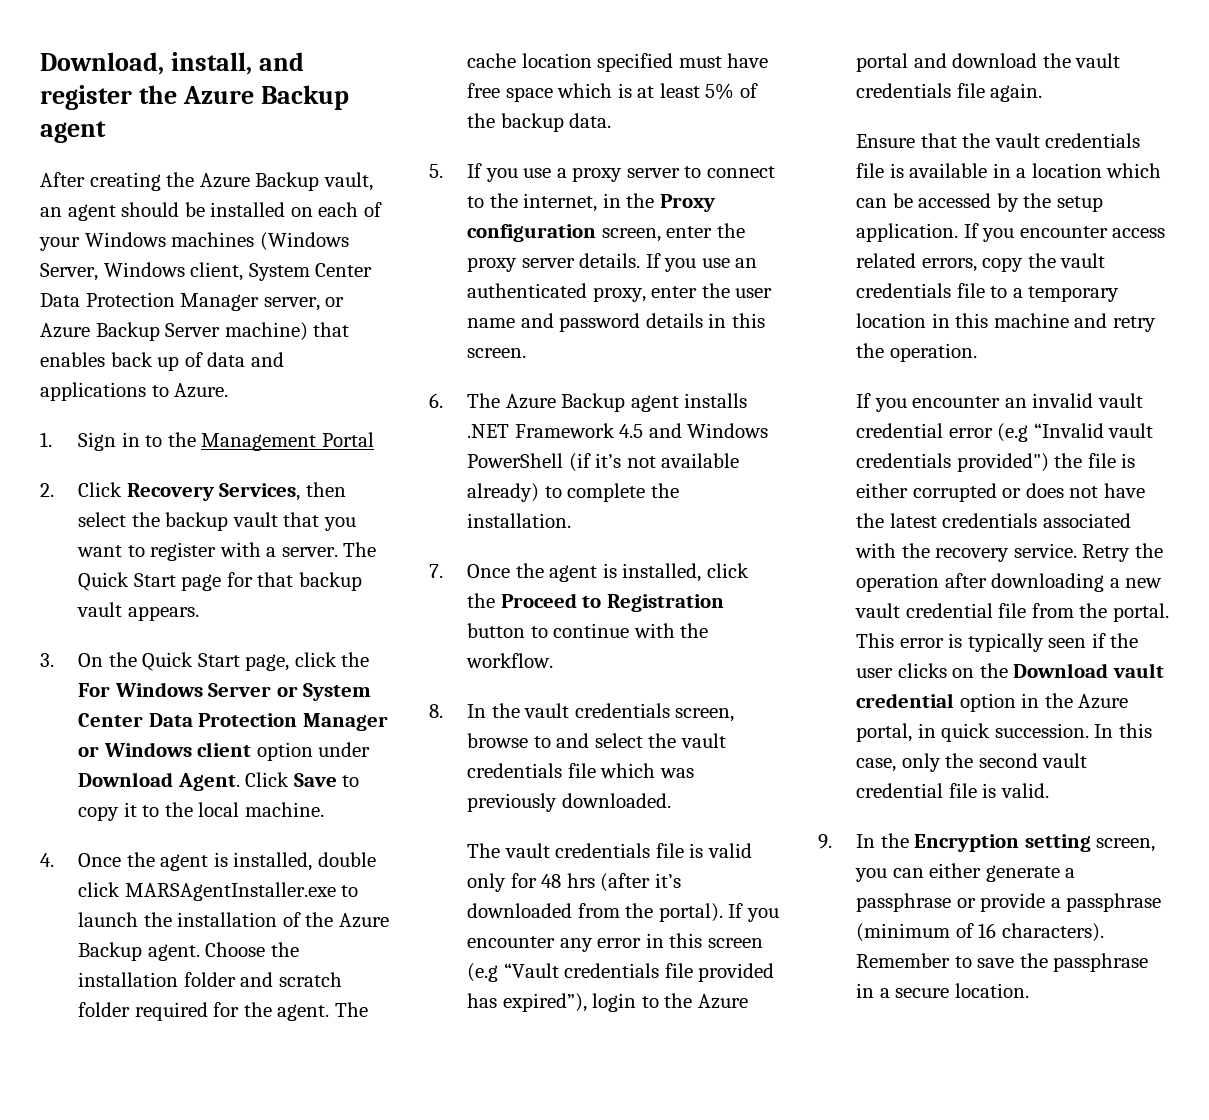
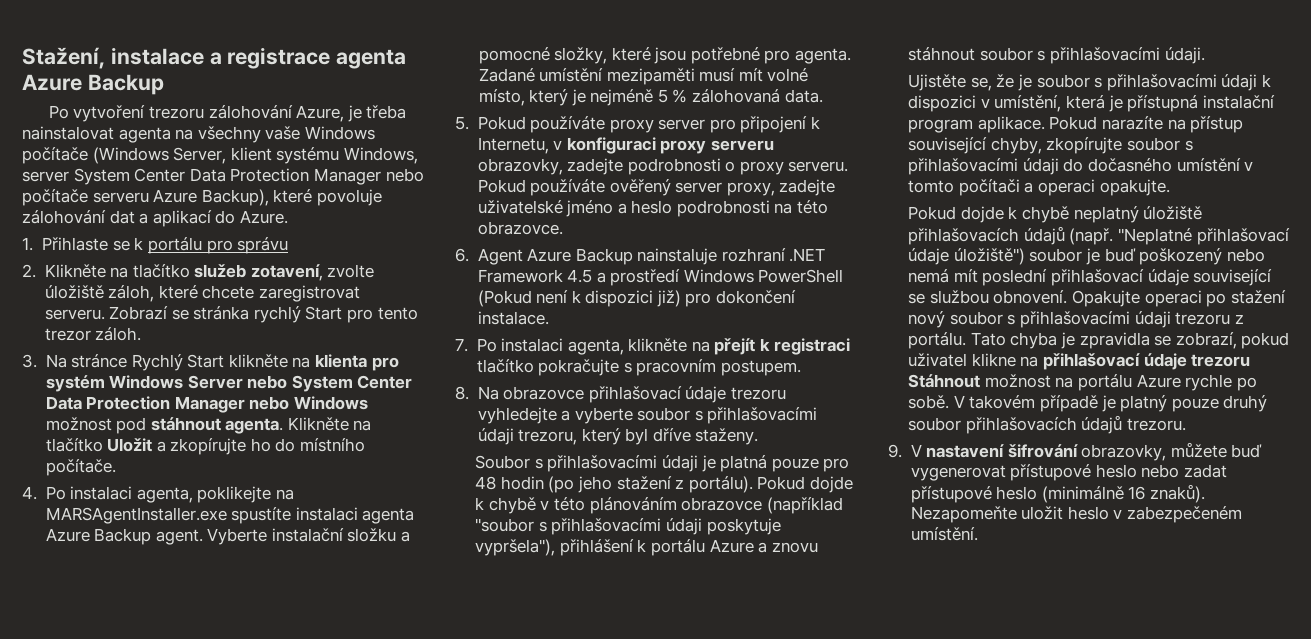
- Download, install, and register the Azure Backup agent
- After creating the Azure Backup vault, an agent should be installed on each of your Windows machines (Windows Server, Windows client, System Center Data Protection Manager server, or Azure Backup Server machine) that enables back up of data and applications to Azure.
- 1. Sign in to the Management Portal
- 2. Click Recovery Services, then select the backup vault that you want to register with a server. The Quick Start page for that backup vault appears.
- 3. On the Quick Start page, click the For Windows Server or System Center Data Protection Manager or Windows client option under Download Agent. Click Save to copy it to the local machine.
- 4. Once the agent is installed, double click MARSAgentInstaller.exe to launch the installation of the Azure Backup agent. Choose the installation folder and scratch folder required for the agent. The cache location specified must have free space which is at least 5% of the backup data.
- 5. If you use a proxy server to connect to the internet, in the Proxy configuration screen, enter the proxy server details. If you use an authenticated proxy, enter the user name and password details in this screen.
+ Stažení, instalace a registrace agenta Azure Backup
+ Po vytvoření trezoru zálohování Azure, je třeba nainstalovat agenta na všechny vaše Windows počítače (Windows Server, klient systému Windows, server System Center Data Protection Manager nebo počítače serveru Azure Backup), které povoluje zálohování dat a aplikací do Azure.
+ 1. Přihlaste se k portálu pro správu
+ 2. Klikněte na tlačítko služeb zotavení, zvolte úložiště záloh, které chcete zaregistrovat serveru. Zobrazí se stránka rychlý Start pro tento trezor záloh.
+ 3. Na stránce Rychlý Start klikněte na klienta pro systém Windows Server nebo System Center Data Protection Manager nebo Windows možnost pod stáhnout agenta. Klikněte na tlačítko Uložit a zkopírujte ho do místního počítače.
+ 4. Po instalaci agenta, poklikejte na MARSAgentInstaller.exe spustíte instalaci agenta Azure Backup agent. Vyberte instalační složku a pomocné složky, které jsou potřebné pro agenta. Zadané umístění mezipaměti musí mít volné místo, který je nejméně 5 % zálohovaná data.
+ 5. Pokud používáte proxy server pro připojení k Internetu, v konfiguraci proxy serveru obrazovky, zadejte podrobnosti o proxy serveru. Pokud používáte ověřený server proxy, zadejte uživatelské jméno a heslo podrobnosti na této obrazovce.
- 6. The Azure Backup agent installs .NET Framework 4.5 and Windows PowerShell (if it’s not available already) to complete the installation.
- 7. Once the agent is installed, click the Proceed to Registration button to continue with the workflow.
- 8. In the vault credentials screen, browse to and select the vault credentials file which was previously downloaded.
- The vault credentials file is valid only for 48 hrs (after it’s downloaded from the portal). If you encounter any error in this screen (e.g “Vault credentials file provided has expired”), login to the Azure portal and download the vault credentials file again.
- Ensure that the vault credentials file is available in a location which can be accessed by the setup application. If you encounter access related errors, copy the vault credentials file to a temporary location in this machine and retry the operation.
- If you encounter an invalid vault credential error (e.g “Invalid vault credentials provided") the file is either corrupted or does not have the latest credentials associated with the recovery service. Retry the operation after downloading a new vault credential file from the portal. This error is typically seen if the user clicks on the Download vault credential option in the Azure portal, in quick succession. In this case, only the second vault credential file is valid.
- 9. In the Encryption setting screen, you can either generate a passphrase or provide a passphrase (minimum of 16 characters). Remember to save the passphrase in a secure location.
+ 6. Agent Azure Backup nainstaluje rozhraní .NET Framework 4.5 a prostředí Windows PowerShell (Pokud není k dispozici již) pro dokončení instalace.
+ 7. Po instalaci agenta, klikněte na přejít k registraci tlačítko pokračujte s pracovním postupem.
+ 8. Na obrazovce přihlašovací údaje trezoru vyhledejte a vyberte soubor s přihlašovacími údaji trezoru, který byl dříve staženy.
+ Soubor s přihlašovacími údaji je platná pouze pro 48 hodin (po jeho stažení z portálu). Pokud dojde k chybě v této plánováním obrazovce (například "soubor s přihlašovacími údaji poskytuje vypršela"), přihlášení k portálu Azure a znovu stáhnout soubor s přihlašovacími údaji.
+ Ujistěte se, že je soubor s přihlašovacími údaji k dispozici v umístění, která je přístupná instalační program aplikace. Pokud narazíte na přístup související chyby, zkopírujte soubor s přihlašovacími údaji do dočasného umístění v tomto počítači a operaci opakujte.
+ Pokud dojde k chybě neplatný úložiště přihlašovacích údajů (např. "Neplatné přihlašovací údaje úložiště") soubor je buď poškozený nebo nemá mít poslední přihlašovací údaje související se službou obnovení. Opakujte operaci po stažení nový soubor s přihlašovacími údaji trezoru z portálu. Tato chyba je zpravidla se zobrazí, pokud uživatel klikne na přihlašovací údaje trezoru Stáhnout možnost na portálu Azure rychle po sobě. V takovém případě je platný pouze druhý soubor přihlašovacích údajů trezoru.
+ 9. V nastavení šifrování obrazovky, můžete buď vygenerovat přístupové heslo nebo zadat přístupové heslo (minimálně 16 znaků). Nezapomeňte uložit heslo v zabezpečeném umístění.

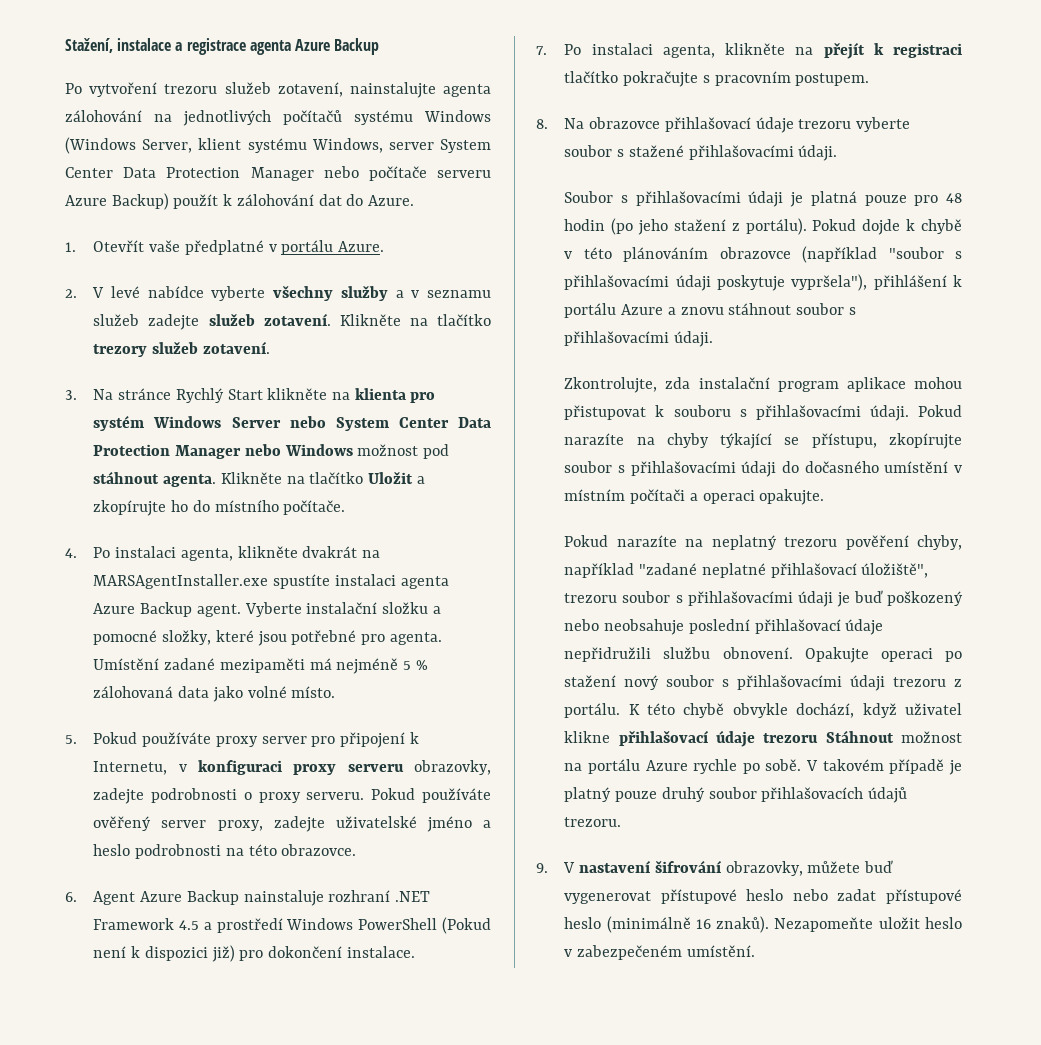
- Po vytvoření trezoru zálohování Azure, je třeba nainstalovat agenta na všechny vaše Windows počítače (Windows Server, klient systému Windows, server System Center Data Protection Manager nebo počítače serveru Azure Backup), které povoluje zálohování dat a aplikací do Azure.
- 1. Přihlaste se k portálu pro správu
- 2. Klikněte na tlačítko služeb zotavení, zvolte úložiště záloh, které chcete zaregistrovat serveru. Zobrazí se stránka rychlý Start pro tento trezor záloh.
+ Po vytvoření trezoru služeb zotavení, nainstalujte agenta zálohování na jednotlivých počítačů systému Windows (Windows Server, klient systému Windows, server System Center Data Protection Manager nebo počítače serveru Azure Backup) použít k zálohování dat do Azure.
+ 1. Otevřít vaše předplatné v portálu Azure.
+ 2. V levé nabídce vyberte všechny služby a v seznamu služeb zadejte služeb zotavení. Klikněte na tlačítko trezory služeb zotavení.
- 4. Po instalaci agenta, poklikejte na MARSAgentInstaller.exe spustíte instalaci agenta Azure Backup agent.
+ 4. Po instalaci agenta, klikněte dvakrát na MARSAgentInstaller.exe spustíte instalaci agenta Azure Backup agent.
- Zadané umístění mezipaměti musí mít volné místo, který je nejméně 5 % zálohovaná data.
+ Umístění zadané mezipaměti má nejméně 5 % zálohovaná data jako volné místo.
- 8. Na obrazovce přihlašovací údaje trezoru vyhledejte a vyberte soubor s přihlašovacími údaji trezoru, který byl dříve staženy.
+ 8. Na obrazovce přihlašovací údaje trezoru vyberte soubor s stažené přihlašovacími údaji.
- Ujistěte se, že je soubor s přihlašovacími údaji k dispozici v umístění, která je přístupná instalační program aplikace. Pokud narazíte na přístup související chyby, zkopírujte soubor s přihlašovacími údaji do dočasného umístění v tomto počítači a operaci opakujte.
+ Zkontrolujte, zda instalační program aplikace mohou přistupovat k souboru s přihlašovacími údaji. Pokud narazíte na chyby týkající se přístupu, zkopírujte soubor s přihlašovacími údaji do dočasného umístění v místním počítači a operaci opakujte.
- Pokud dojde k chybě neplatný úložiště přihlašovacích údajů (např. "Neplatné přihlašovací údaje úložiště") soubor je buď poškozený nebo nemá mít poslední přihlašovací údaje související se službou obnovení.
+ Pokud narazíte na neplatný trezoru pověření chyby, například "zadané neplatné přihlašovací úložiště", trezoru soubor s přihlašovacími údaji je buď poškozený nebo neobsahuje poslední přihlašovací údaje nepřidružili službu obnovení.
- Tato chyba je zpravidla se zobrazí, pokud uživatel klikne na přihlašovací údaje trezoru Stáhnout možnost na portálu Azure rychle po sobě.
+ K této chybě obvykle dochází, když uživatel klikne přihlašovací údaje trezoru Stáhnout možnost na portálu Azure rychle po sobě.

